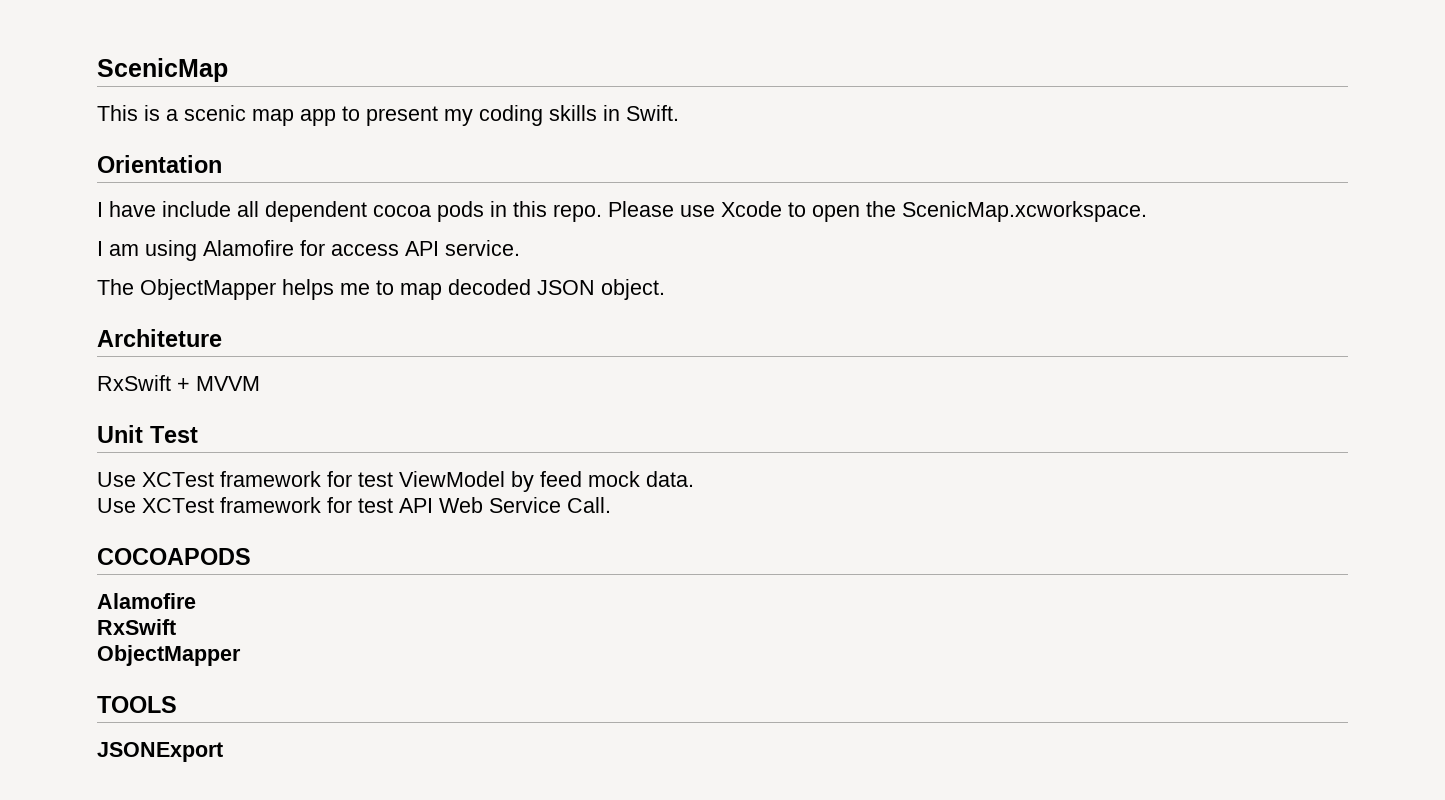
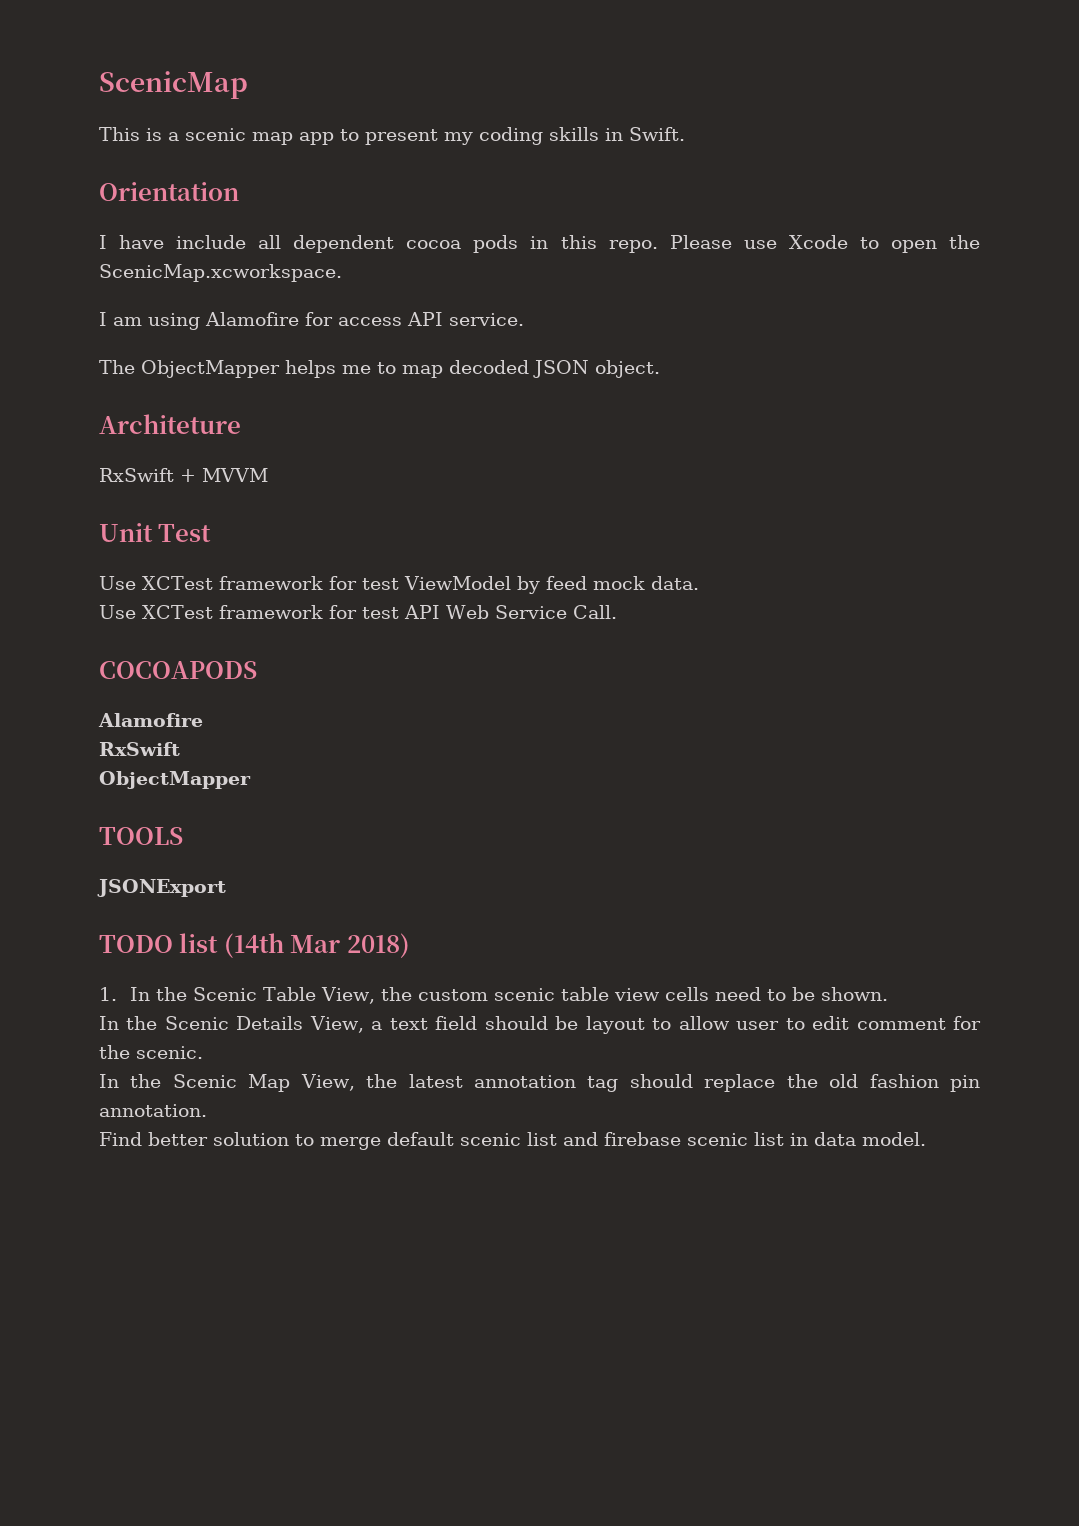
+ TODO list (14th Mar 2018)
+ 1. In the Scenic Table View, the custom scenic table view cells need to be shown.
+ In the Scenic Details View, a text field should be layout to allow user to edit comment for the scenic.
+ In the Scenic Map View, the latest annotation tag should replace the old fashion pin annotation.
+ Find better solution to merge default scenic list and firebase scenic list in data model.

